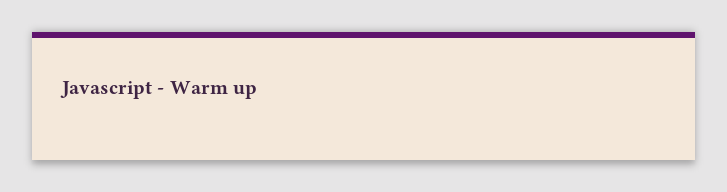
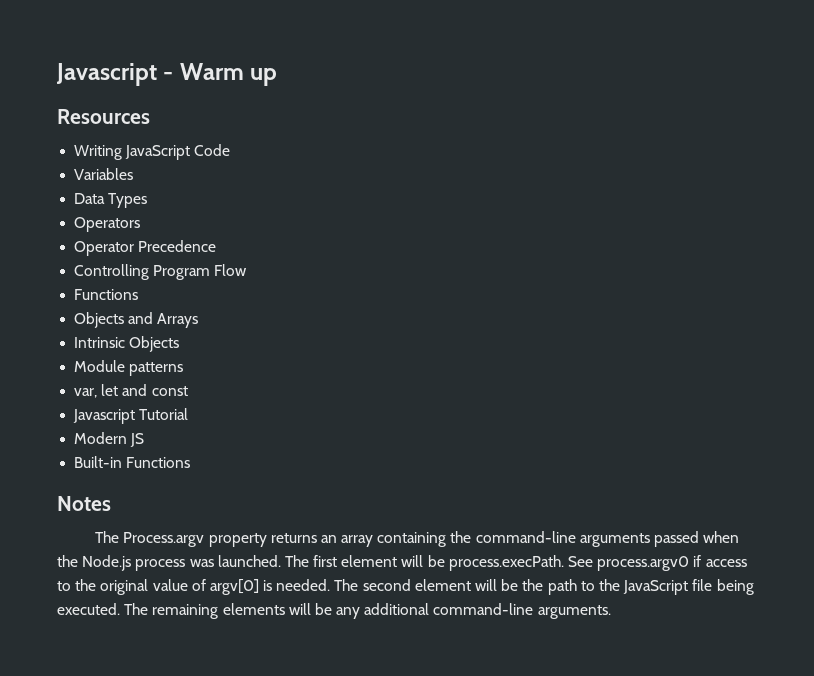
+ Resources
+ Writing JavaScript Code
+ Variables
+ Data Types
+ Operators
+ Operator Precedence
+ Controlling Program Flow
+ Functions
+ Objects and Arrays
+ Intrinsic Objects
+ Module patterns
+ var, let and const
+ Javascript Tutorial
+ Modern JS
+ Built-in Functions
+ Notes
+ The Process.argv property returns an array containing the command-line arguments passed when the Node.js process was launched. The first element will be process.execPath. See process.argv0 if access to the original value of argv[0] is needed. The second element will be the path to the JavaScript file being executed. The remaining elements will be any additional command-line arguments.

